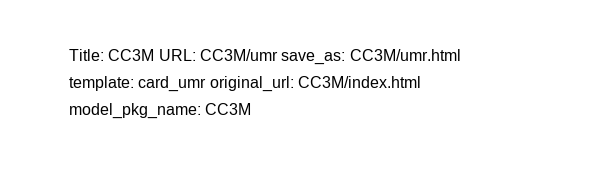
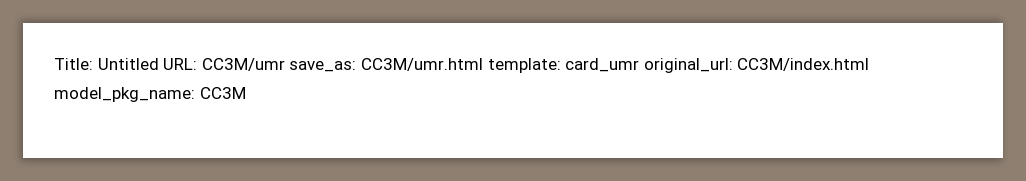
- Title: CC3M URL: CC3M/umr save_as: CC3M/umr.html template: card_umr original_url: CC3M/index.html model_pkg_name: CC3M
+ Title: Untitled URL: CC3M/umr save_as: CC3M/umr.html template: card_umr original_url: CC3M/index.html model_pkg_name: CC3M

